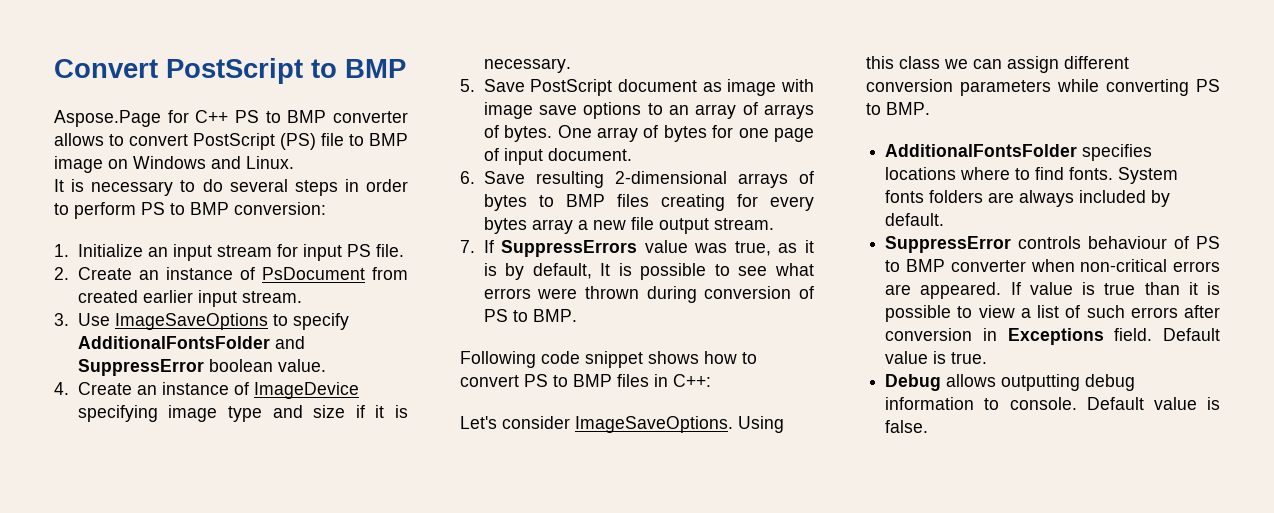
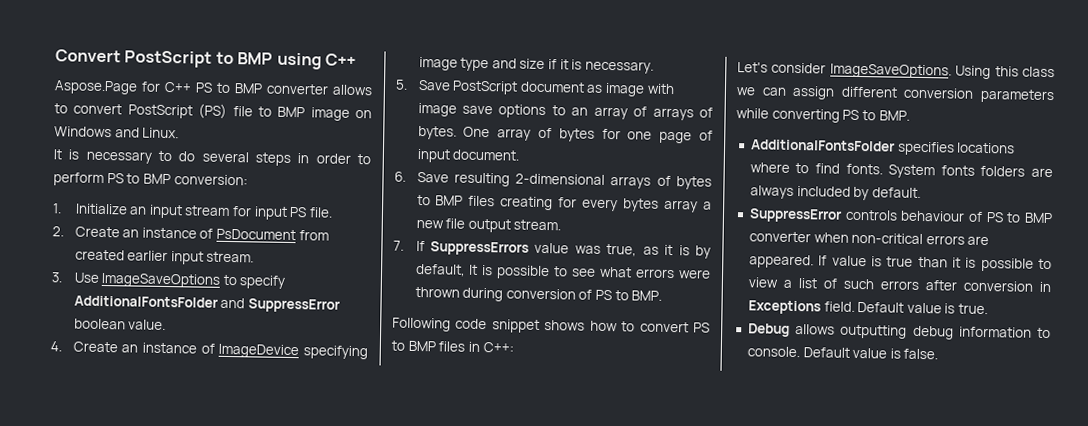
- Convert PostScript to BMP
+ Convert PostScript to BMP using C++

